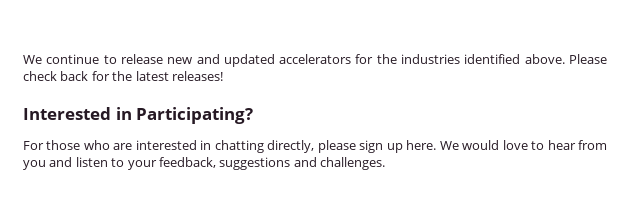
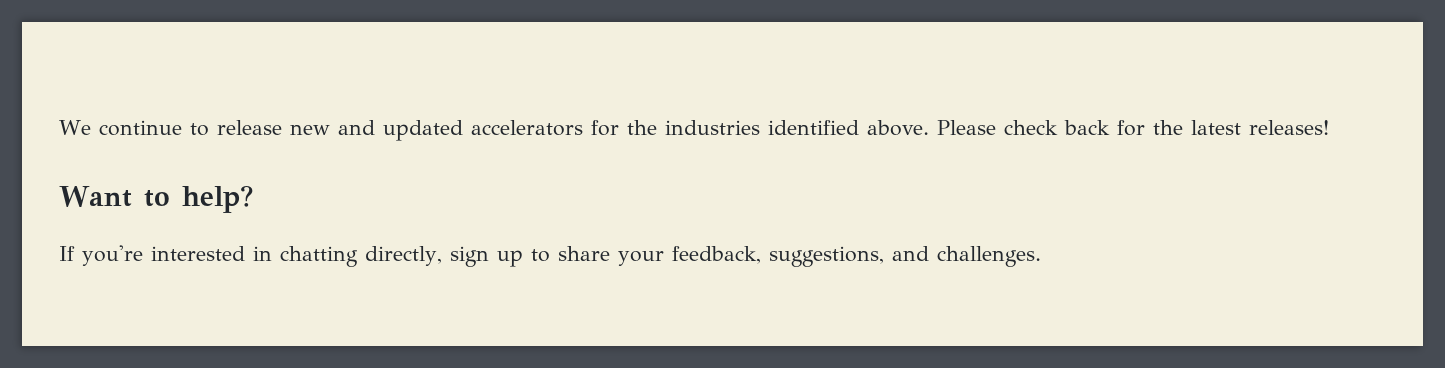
- Interested in Participating?
- For those who are interested in chatting directly, please sign up here. We would love to hear from you and listen to your feedback, suggestions and challenges.
+ Want to help?
+ If you're interested in chatting directly, sign up to share your feedback, suggestions, and challenges.

